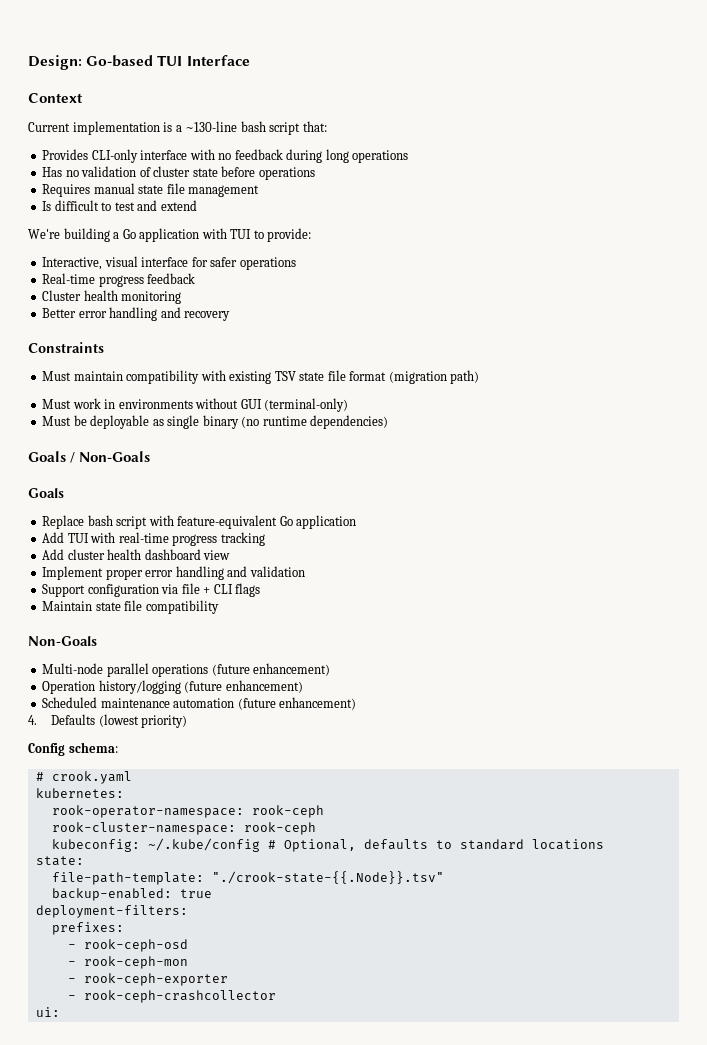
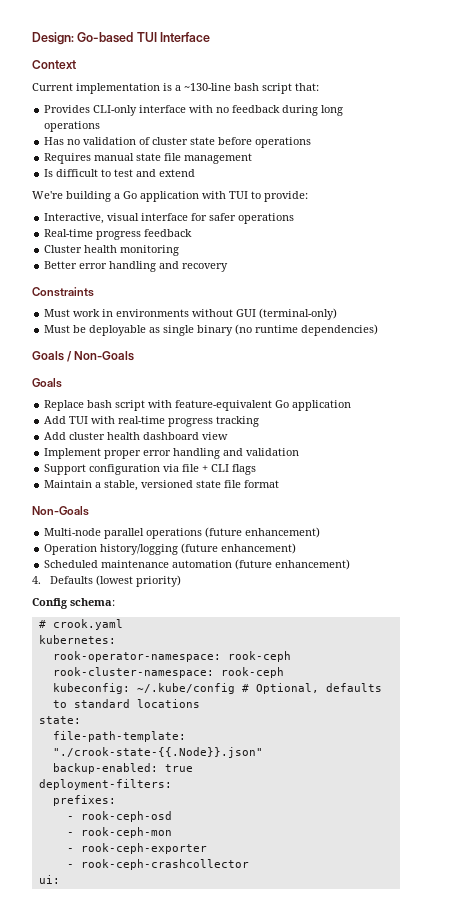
- Must maintain compatibility with existing TSV state file format (migration path)
- Maintain state file compatibility
+ Maintain a stable, versioned state file format
- file-path-template: "./crook-state-{{.Node}}.tsv"
+ file-path-template: "./crook-state-{{.Node}}.json"

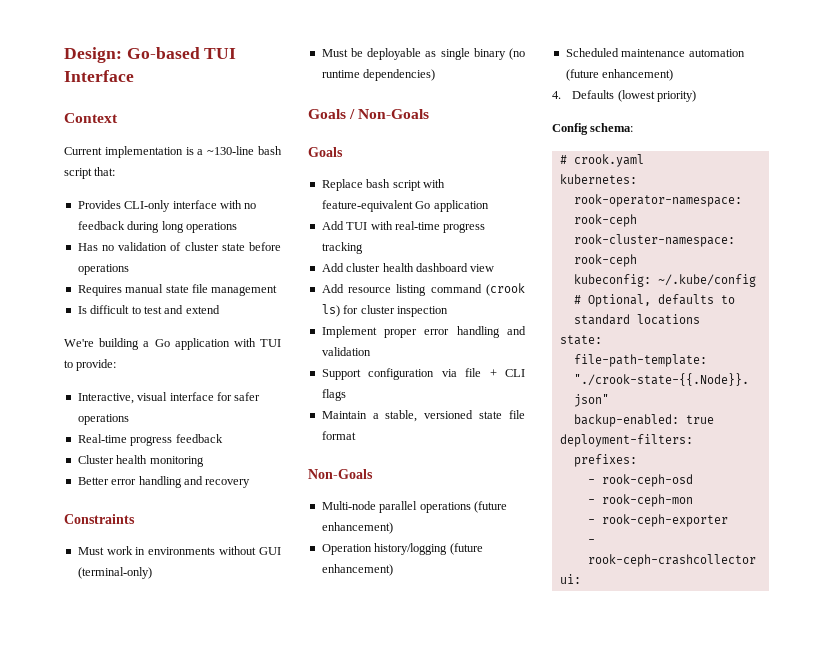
+ Add resource listing command (crook ls) for cluster inspection

